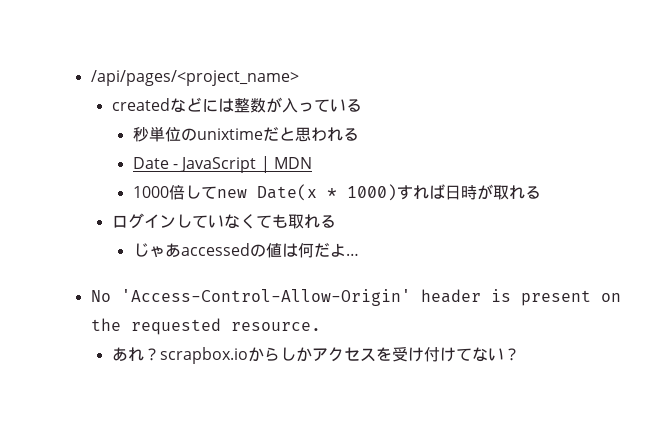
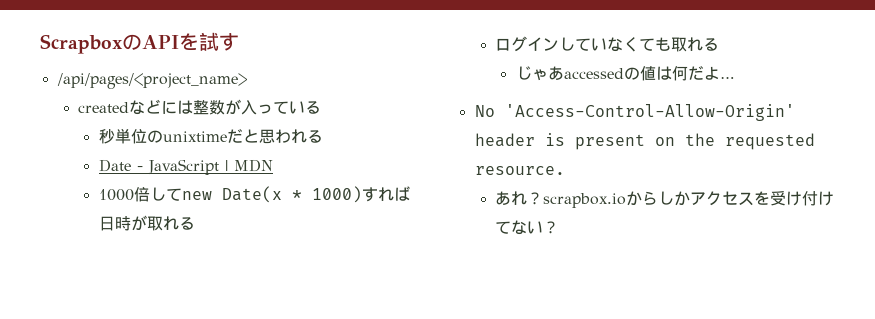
+ ScrapboxのAPIを試す

